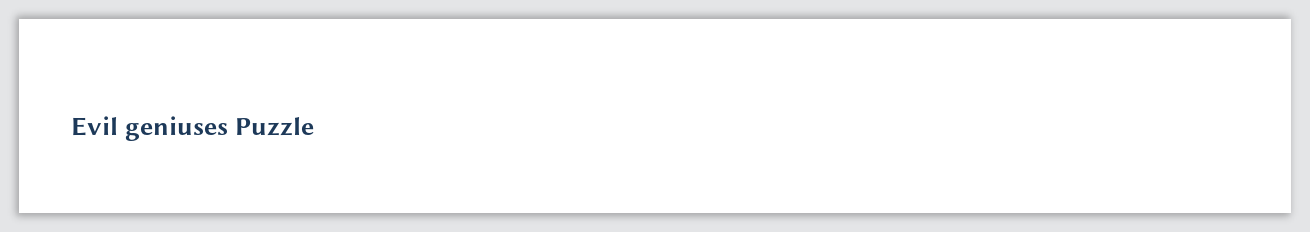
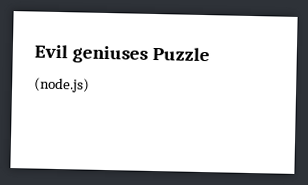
+ (node.js)

